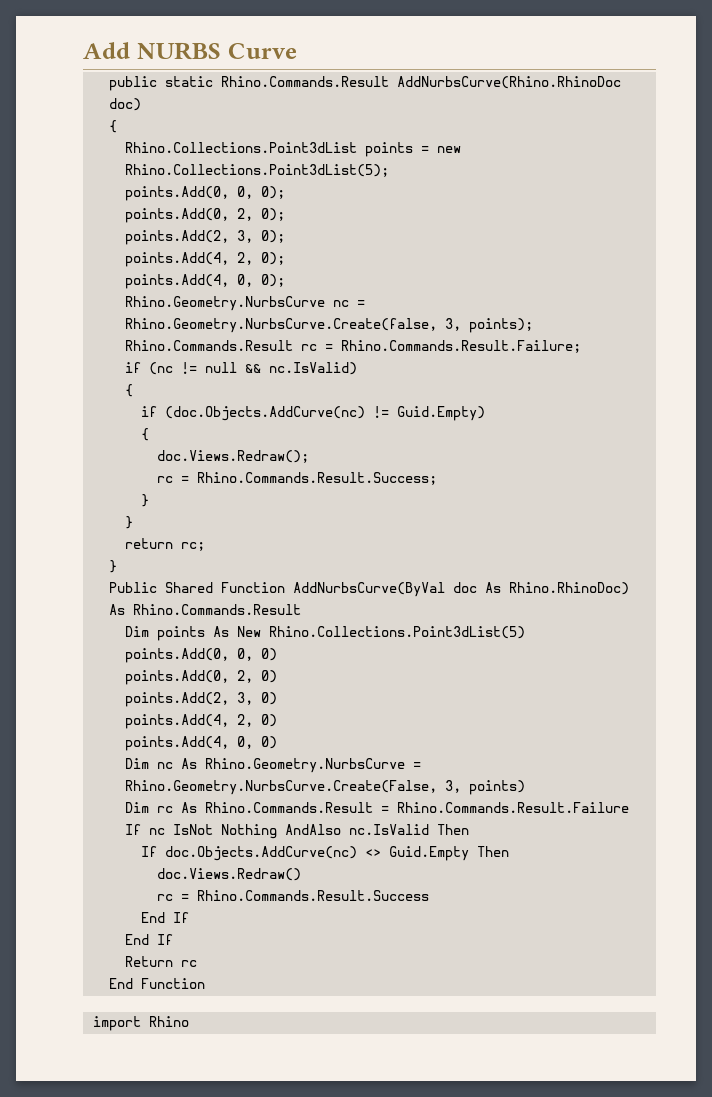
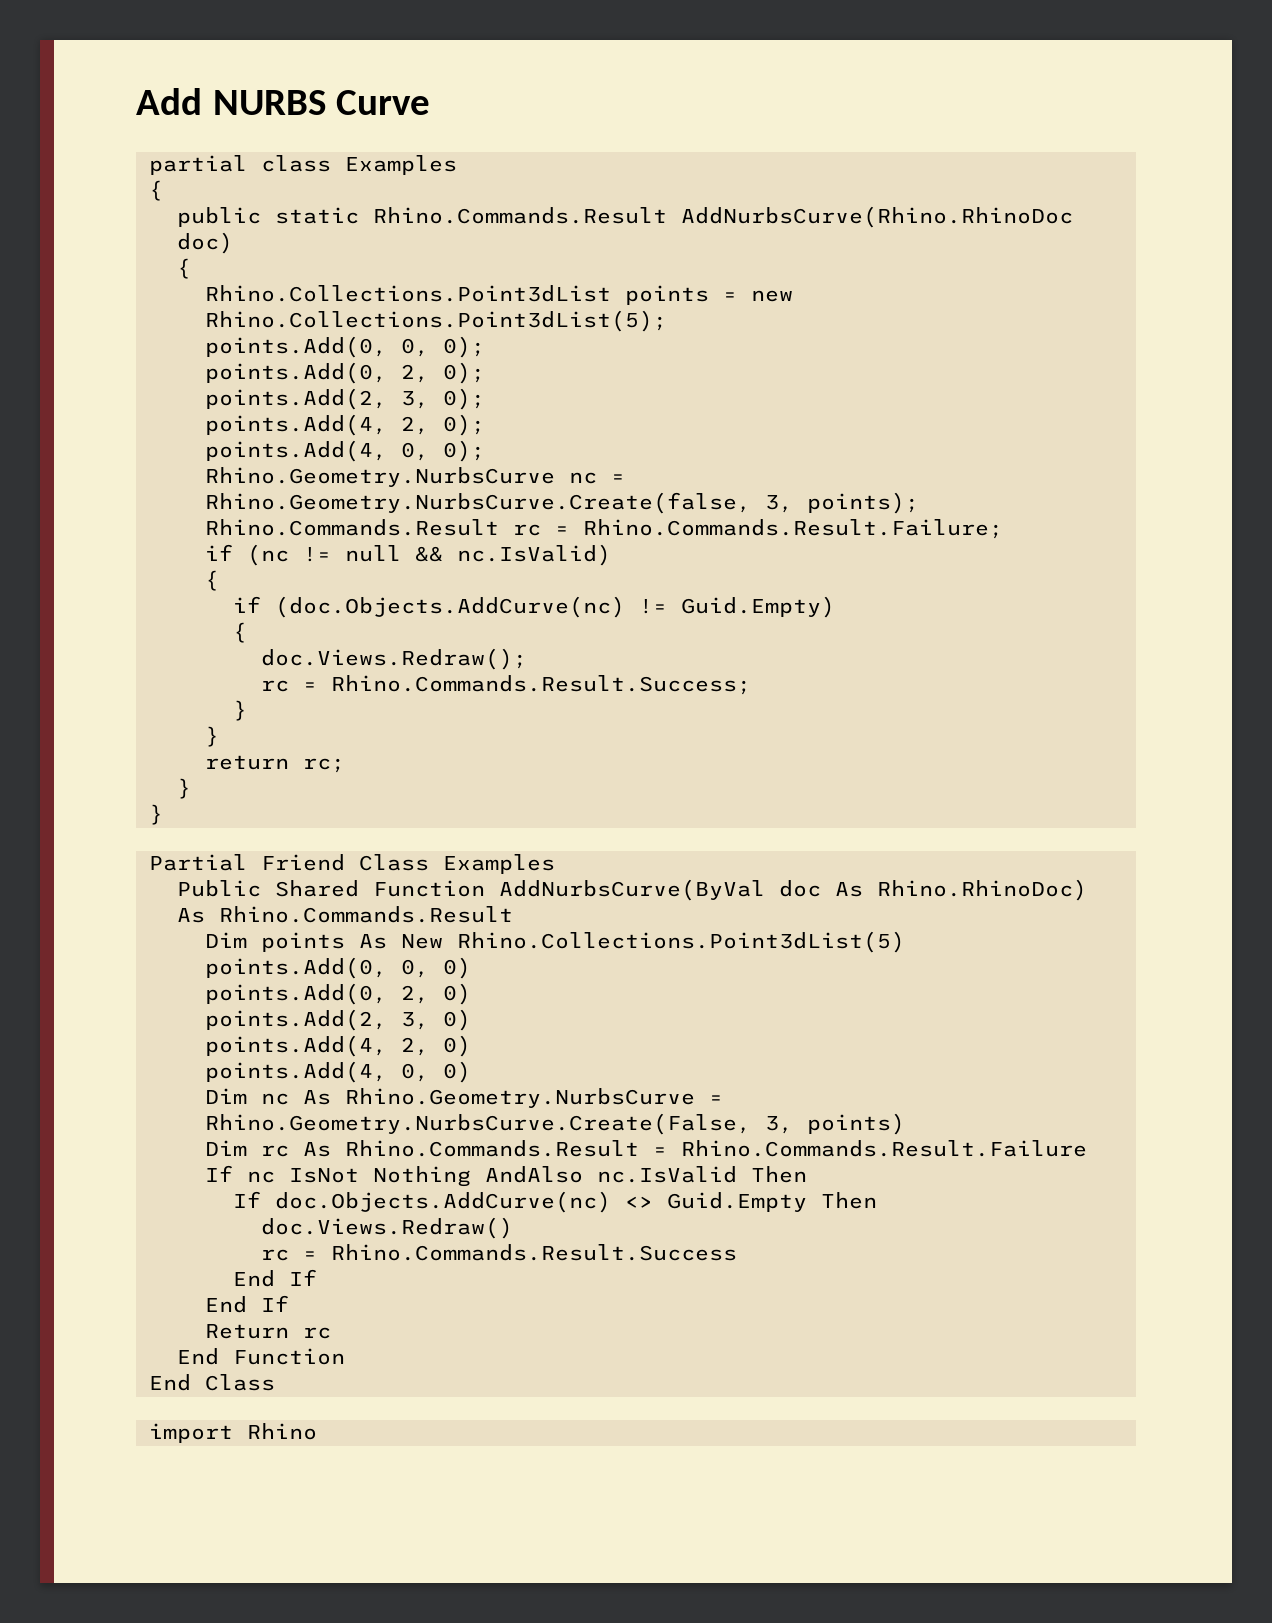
+ partial class Examples
+ {
  return rc;
  }
+ }
+ Partial Friend Class Examples
+ End Class

